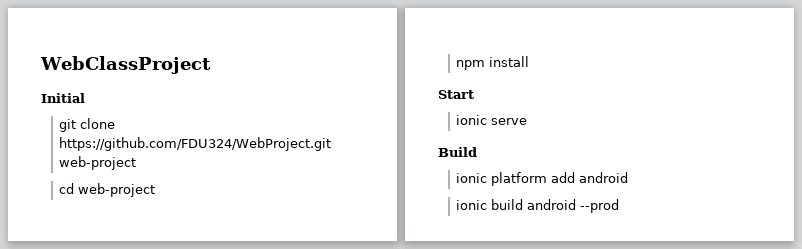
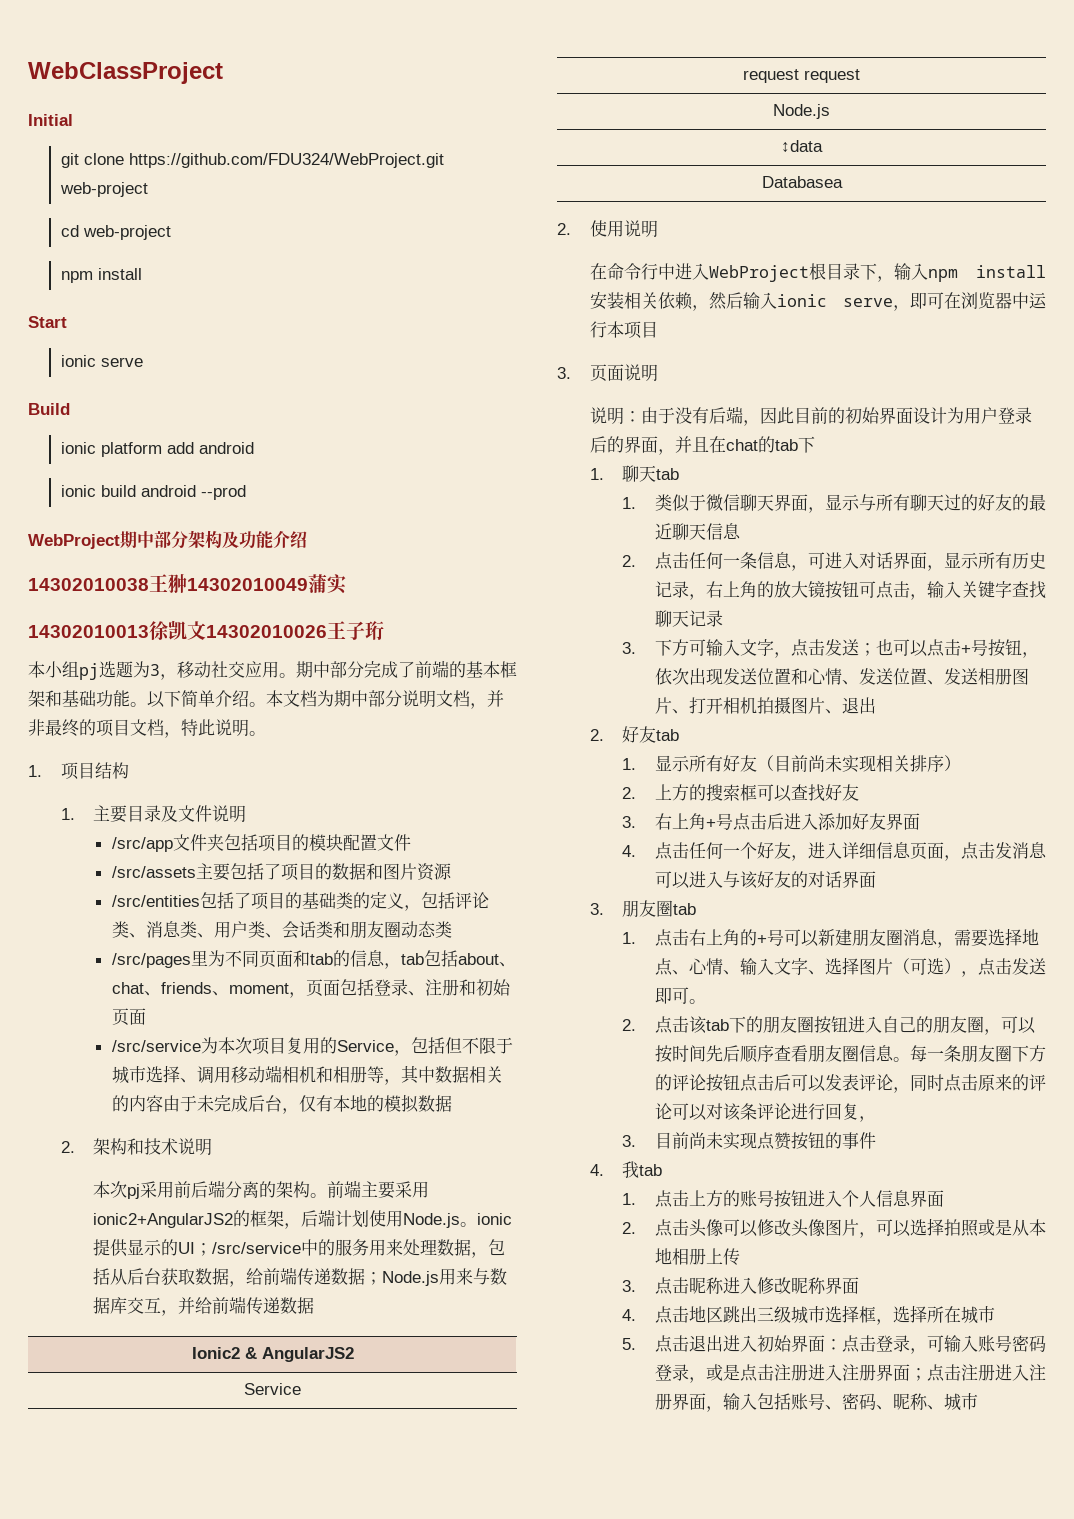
+ WebProject期中部分架构及功能介绍
+ 14302010038王翀14302010049蒲实
+ 14302010013徐凯文14302010026王子珩
+ 本小组pj选题为3，移动社交应用。期中部分完成了前端的基本框架和基础功能。以下简单介绍。本文档为期中部分说明文档，并非最终的项目文档，特此说明。
+ 1.项目结构
+ 1.主要目录及文件说明
+ /src/app文件夹包括项目的模块配置文件
+ /src/assets主要包括了项目的数据和图片资源
+ /src/entities包括了项目的基础类的定义，包括评论类、消息类、用户类、会话类和朋友圈动态类
+ /src/pages里为不同页面和tab的信息，tab包括about、chat、friends、moment，页面包括登录、注册和初始页面
+ /src/service为本次项目复用的Service，包括但不限于城市选择、调用移动端相机和相册等，其中数据相关的内容由于未完成后台，仅有本地的模拟数据
+ 2.架构和技术说明
+ 本次pj采用前后端分离的架构。前端主要采用ionic2+AngularJS2的框架，后端计划使用Node.js。ionic提供显示的UI；/src/service中的服务用来处理数据，包括从后台获取数据，给前端传递数据；Node.js用来与数据库交互，并给前端传递数据
+ Ionic2 & AngularJS2
+ Service
+ request request
+ Node.js
+ ↕data
+ Databasea
+ 2.使用说明
+ 在命令行中进入WebProject根目录下，输入npm install安装相关依赖，然后输入ionic serve，即可在浏览器中运行本项目
+ 3.页面说明
+ 说明：由于没有后端，因此目前的初始界面设计为用户登录后的界面，并且在chat的tab下
+ 1.聊天tab
+ 1.类似于微信聊天界面，显示与所有聊天过的好友的最近聊天信息
+ 2.点击任何一条信息，可进入对话界面，显示所有历史记录，右上角的放大镜按钮可点击，输入关键字查找聊天记录
+ 3.下方可输入文字，点击发送；也可以点击+号按钮，依次出现发送位置和心情、发送位置、发送相册图片、打开相机拍摄图片、退出
+ 2.好友tab
+ 1.显示所有好友（目前尚未实现相关排序）
+ 2.上方的搜索框可以查找好友
+ 3.右上角+号点击后进入添加好友界面
+ 4.点击任何一个好友，进入详细信息页面，点击发消息可以进入与该好友的对话界面
+ 3.朋友圈tab
+ 1.点击右上角的+号可以新建朋友圈消息，需要选择地点、心情、输入文字、选择图片（可选），点击发送即可。
+ 2.点击该tab下的朋友圈按钮进入自己的朋友圈，可以按时间先后顺序查看朋友圈信息。每一条朋友圈下方的评论按钮点击后可以发表评论，同时点击原来的评论可以对该条评论进行回复，
+ 3.目前尚未实现点赞按钮的事件
+ 4.我tab
+ 1.点击上方的账号按钮进入个人信息界面
+ 2.点击头像可以修改头像图片，可以选择拍照或是从本地相册上传
+ 3.点击昵称进入修改昵称界面
+ 4.点击地区跳出三级城市选择框，选择所在城市
+ 5.点击退出进入初始界面：点击登录，可输入账号密码登录，或是点击注册进入注册界面；点击注册进入注册界面，输入包括账号、密码、昵称、城市

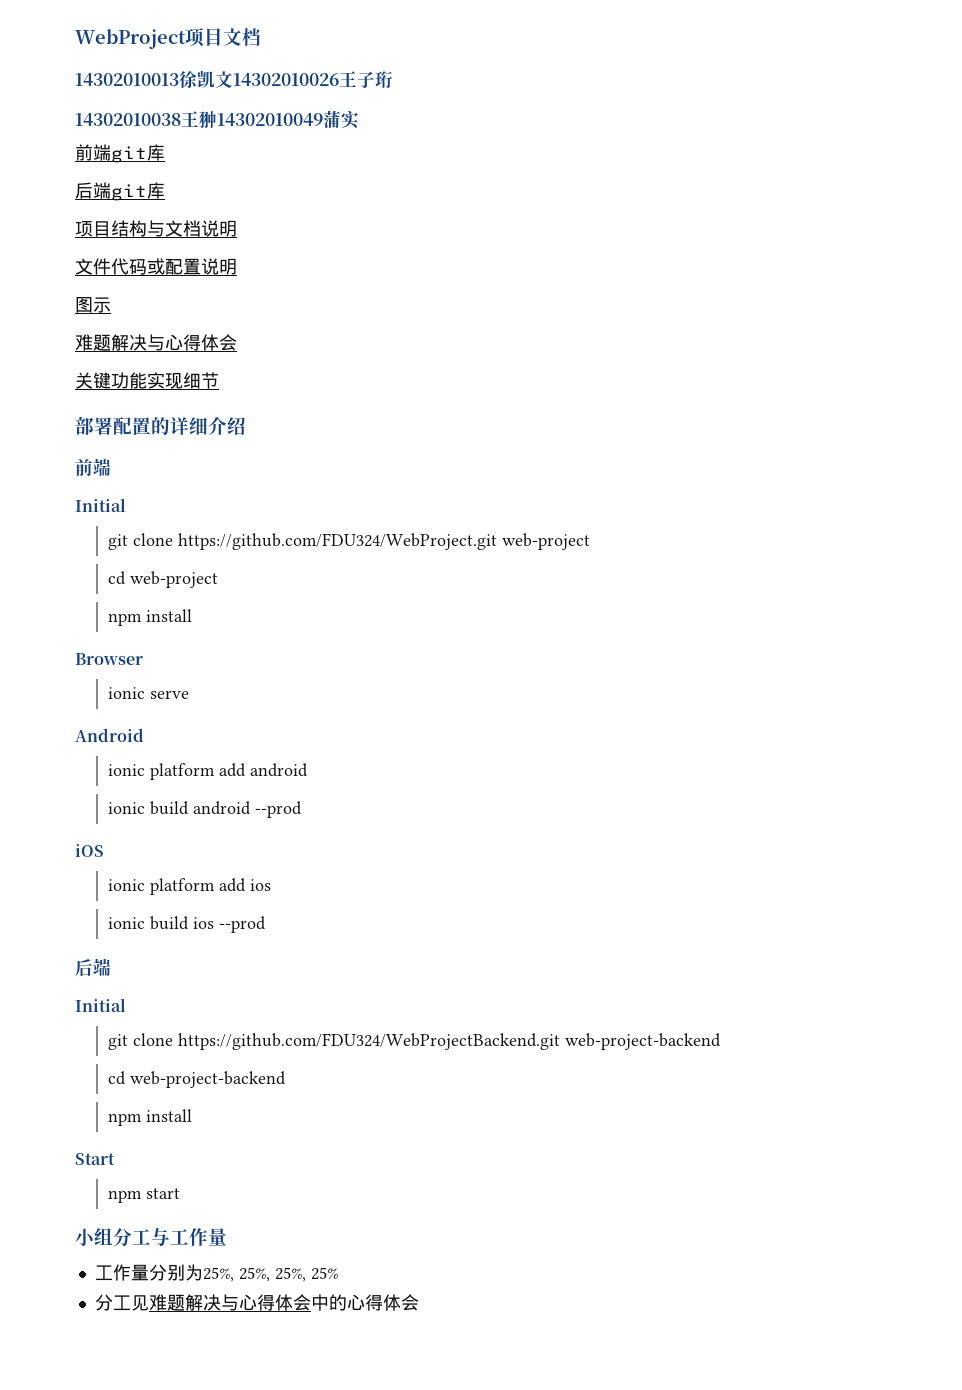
- WebClassProject
+ WebProject项目文档
+ 14302010013徐凯文14302010026王子珩
+ 14302010038王翀14302010049蒲实
+ 前端git库
+ 后端git库
+ 项目结构与文档说明
+ 文件代码或配置说明
+ 图示
+ 难题解决与心得体会
+ 关键功能实现细节
+ 部署配置的详细介绍
+ 前端
- Start
+ Browser
- Build
+ Android
- WebProject期中部分架构及功能介绍
- 14302010038王翀14302010049蒲实
- 14302010013徐凯文14302010026王子珩
- 本小组pj选题为3，移动社交应用。期中部分完成了前端的基本框架和基础功能。以下简单介绍。本文档为期中部分说明文档，并非最终的项目文档，特此说明。
- 1.项目结构
- 1.主要目录及文件说明
- /src/app文件夹包括项目的模块配置文件
- /src/assets主要包括了项目的数据和图片资源
- /src/entities包括了项目的基础类的定义，包括评论类、消息类、用户类、会话类和朋友圈动态类
- /src/pages里为不同页面和tab的信息，tab包括about、chat、friends、moment，页面包括登录、注册和初始页面
- /src/service为本次项目复用的Service，包括但不限于城市选择、调用移动端相机和相册等，其中数据相关的内容由于未完成后台，仅有本地的模拟数据
- 2.架构和技术说明
- 本次pj采用前后端分离的架构。前端主要采用ionic2+AngularJS2的框架，后端计划使用Node.js。ionic提供显示的UI；/src/service中的服务用来处理数据，包括从后台获取数据，给前端传递数据；Node.js用来与数据库交互，并给前端传递数据
- Ionic2 & AngularJS2
- Service
- request request
- Node.js
- ↕data
- Databasea
- 2.使用说明
- 在命令行中进入WebProject根目录下，输入npm install安装相关依赖，然后输入ionic serve，即可在浏览器中运行本项目
- 3.页面说明
- 说明：由于没有后端，因此目前的初始界面设计为用户登录后的界面，并且在chat的tab下
- 1.聊天tab
- 1.类似于微信聊天界面，显示与所有聊天过的好友的最近聊天信息
- 2.点击任何一条信息，可进入对话界面，显示所有历史记录，右上角的放大镜按钮可点击，输入关键字查找聊天记录
- 3.下方可输入文字，点击发送；也可以点击+号按钮，依次出现发送位置和心情、发送位置、发送相册图片、打开相机拍摄图片、退出
- 2.好友tab
- 1.显示所有好友（目前尚未实现相关排序）
- 2.上方的搜索框可以查找好友
- 3.右上角+号点击后进入添加好友界面
- 4.点击任何一个好友，进入详细信息页面，点击发消息可以进入与该好友的对话界面
- 3.朋友圈tab
- 1.点击右上角的+号可以新建朋友圈消息，需要选择地点、心情、输入文字、选择图片（可选），点击发送即可。
- 2.点击该tab下的朋友圈按钮进入自己的朋友圈，可以按时间先后顺序查看朋友圈信息。每一条朋友圈下方的评论按钮点击后可以发表评论，同时点击原来的评论可以对该条评论进行回复，
- 3.目前尚未实现点赞按钮的事件
- 4.我tab
- 1.点击上方的账号按钮进入个人信息界面
- 2.点击头像可以修改头像图片，可以选择拍照或是从本地相册上传
- 3.点击昵称进入修改昵称界面
- 4.点击地区跳出三级城市选择框，选择所在城市
- 5.点击退出进入初始界面：点击登录，可输入账号密码登录，或是点击注册进入注册界面；点击注册进入注册界面，输入包括账号、密码、昵称、城市
+ iOS
+ ionic platform add ios
+ ionic build ios --prod
+ 后端
+ Initial
+ git clone https://github.com/FDU324/WebProjectBackend.git web-project-backend
+ cd web-project-backend
+ npm install
+ Start
+ npm start
+ 小组分工与工作量
+ 工作量分别为25%, 25%, 25%, 25%
+ 分工见难题解决与心得体会中的心得体会

